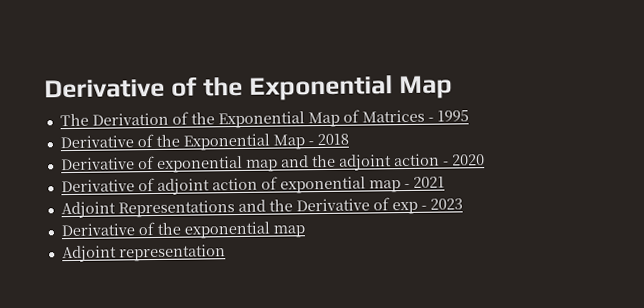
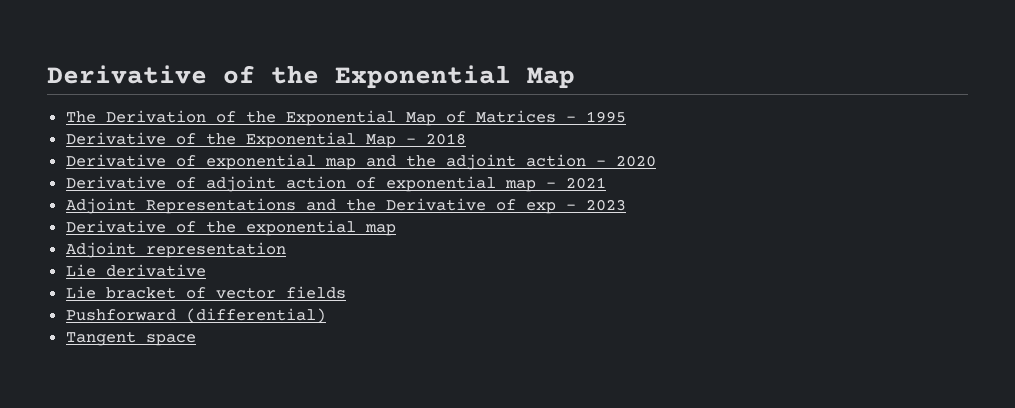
+ Lie derivative
+ Lie bracket of vector fields
+ Pushforward (differential)
+ Tangent space

